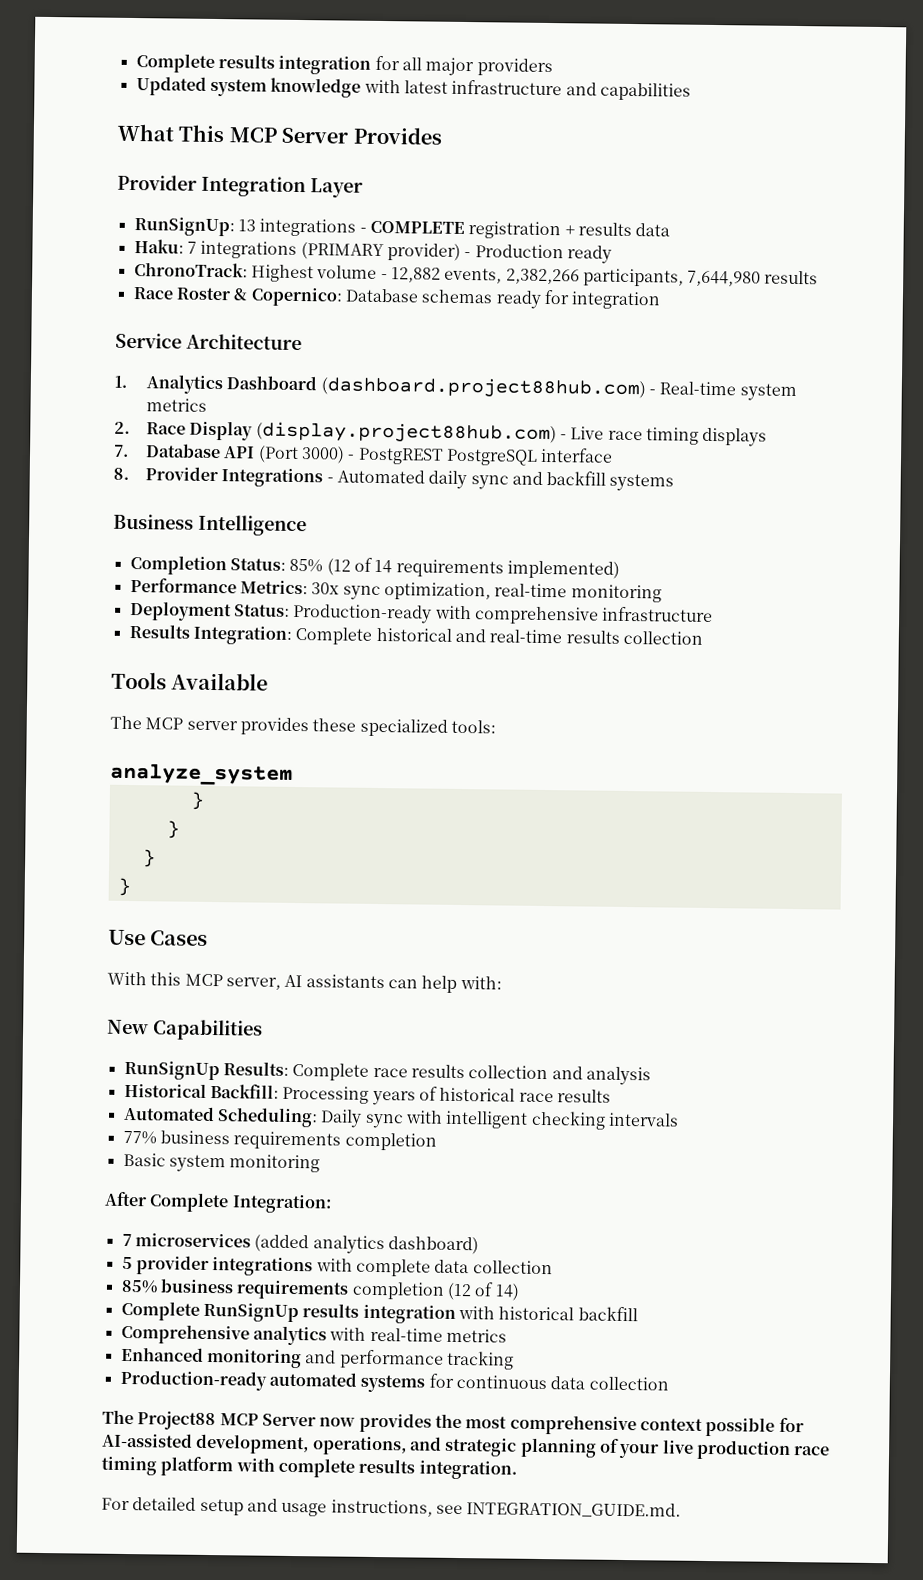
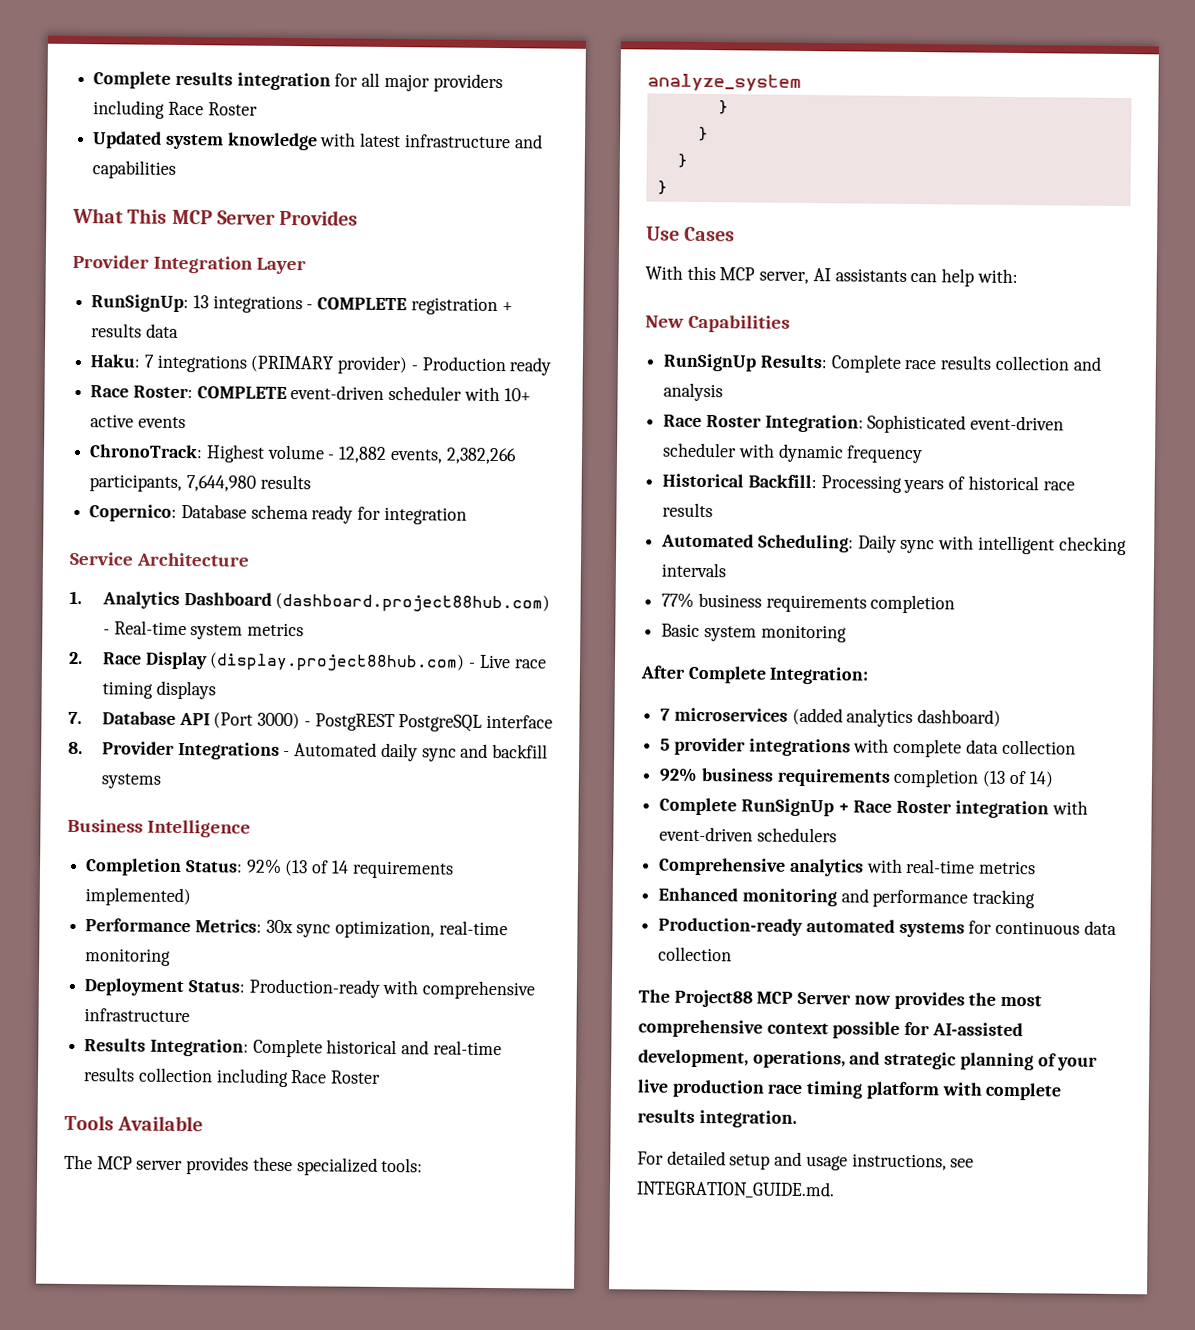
- Complete results integration for all major providers
+ Complete results integration for all major providers including Race Roster
+ Race Roster: COMPLETE event-driven scheduler with 10+ active events
- Race Roster & Copernico: Database schemas ready for integration
+ Copernico: Database schema ready for integration
- Completion Status: 85% (12 of 14 requirements implemented)
+ Completion Status: 92% (13 of 14 requirements implemented)
- Results Integration: Complete historical and real-time results collection
+ Results Integration: Complete historical and real-time results collection including Race Roster
+ Race Roster Integration: Sophisticated event-driven scheduler with dynamic frequency
- 85% business requirements completion (12 of 14)
+ 92% business requirements completion (13 of 14)
- Complete RunSignUp results integration with historical backfill
+ Complete RunSignUp + Race Roster integration with event-driven schedulers

